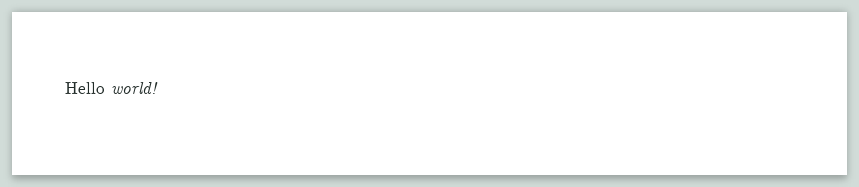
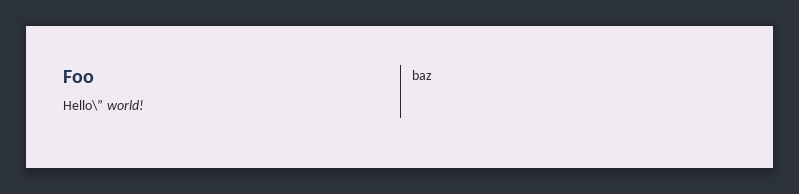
- Hello world!
+ Foo
+ Hello\” world!
+ baz

